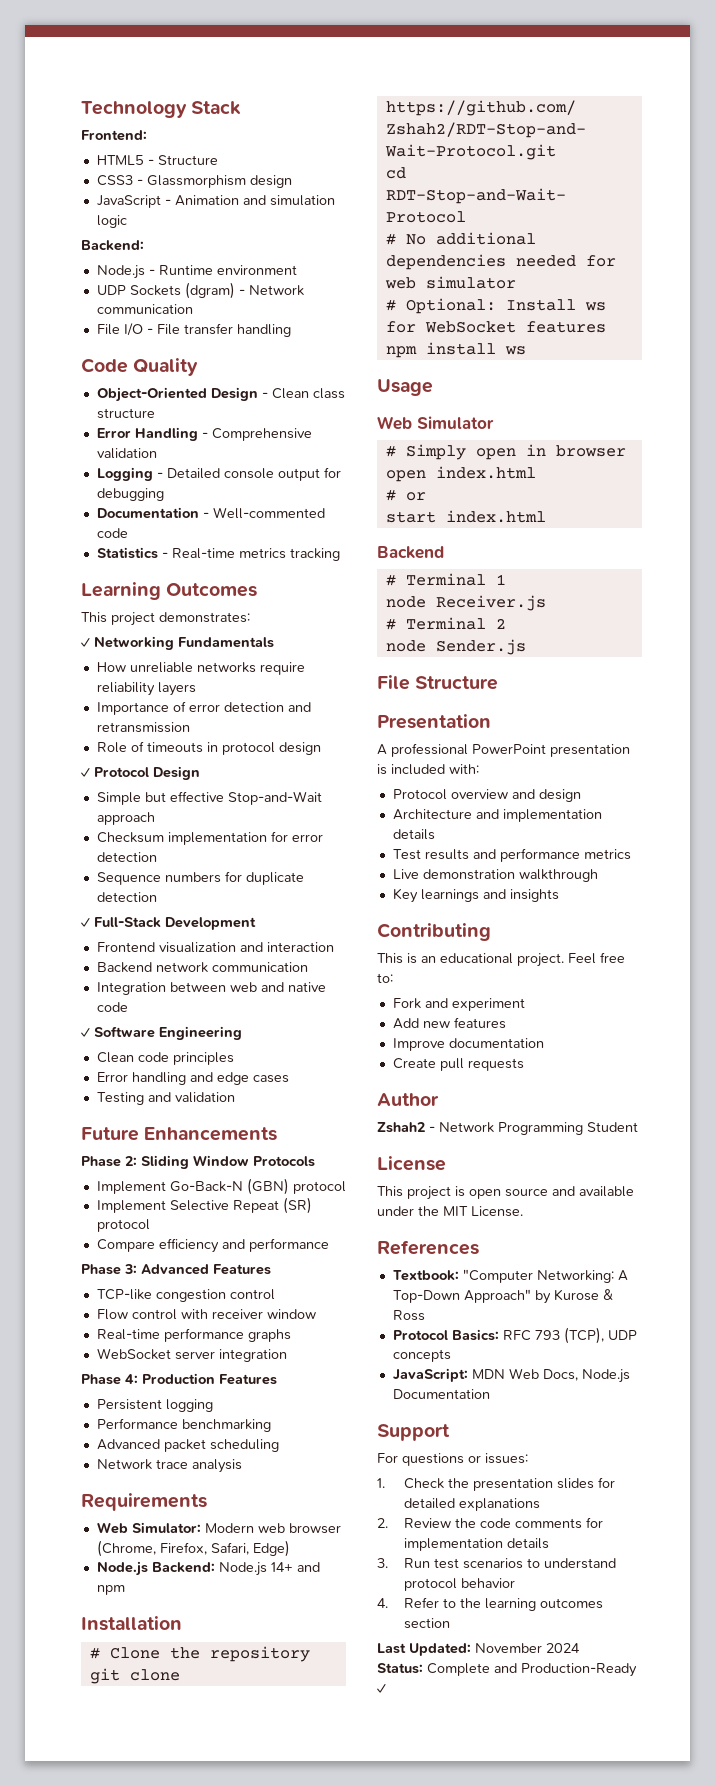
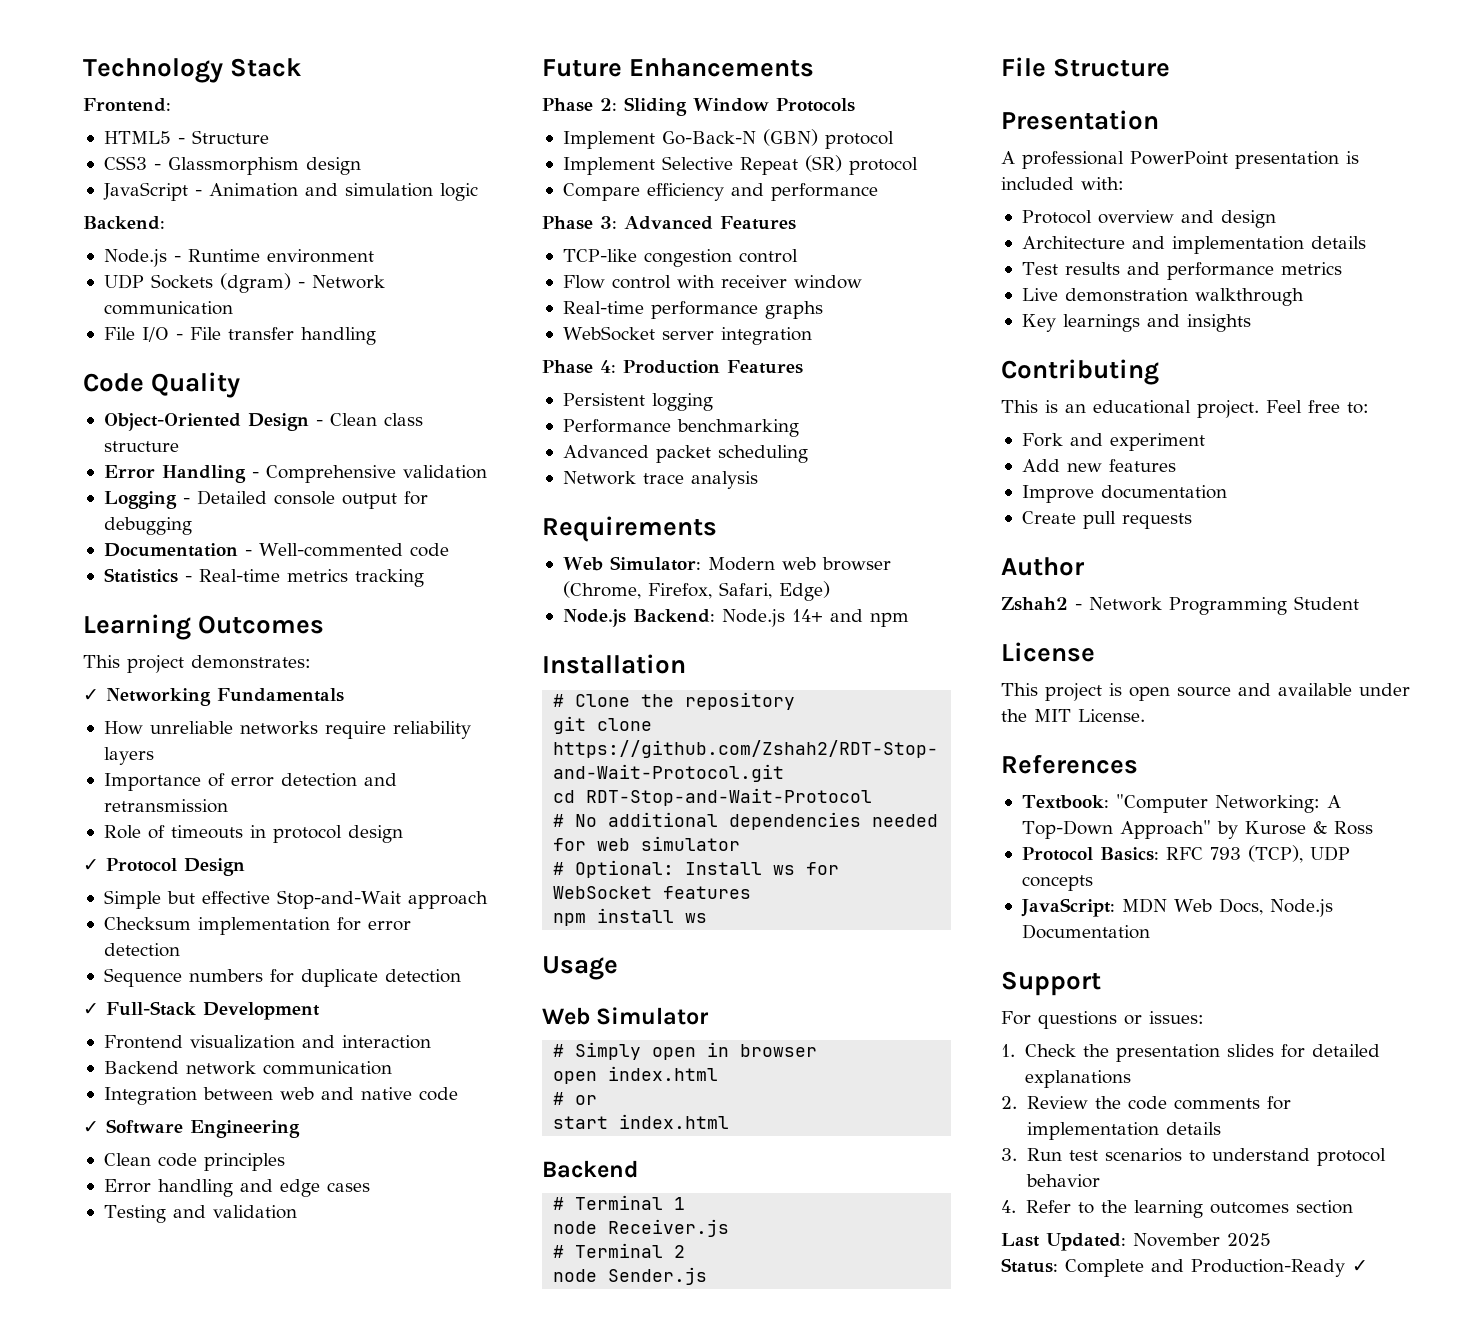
- Last Updated: November 2024
+ Last Updated: November 2025

